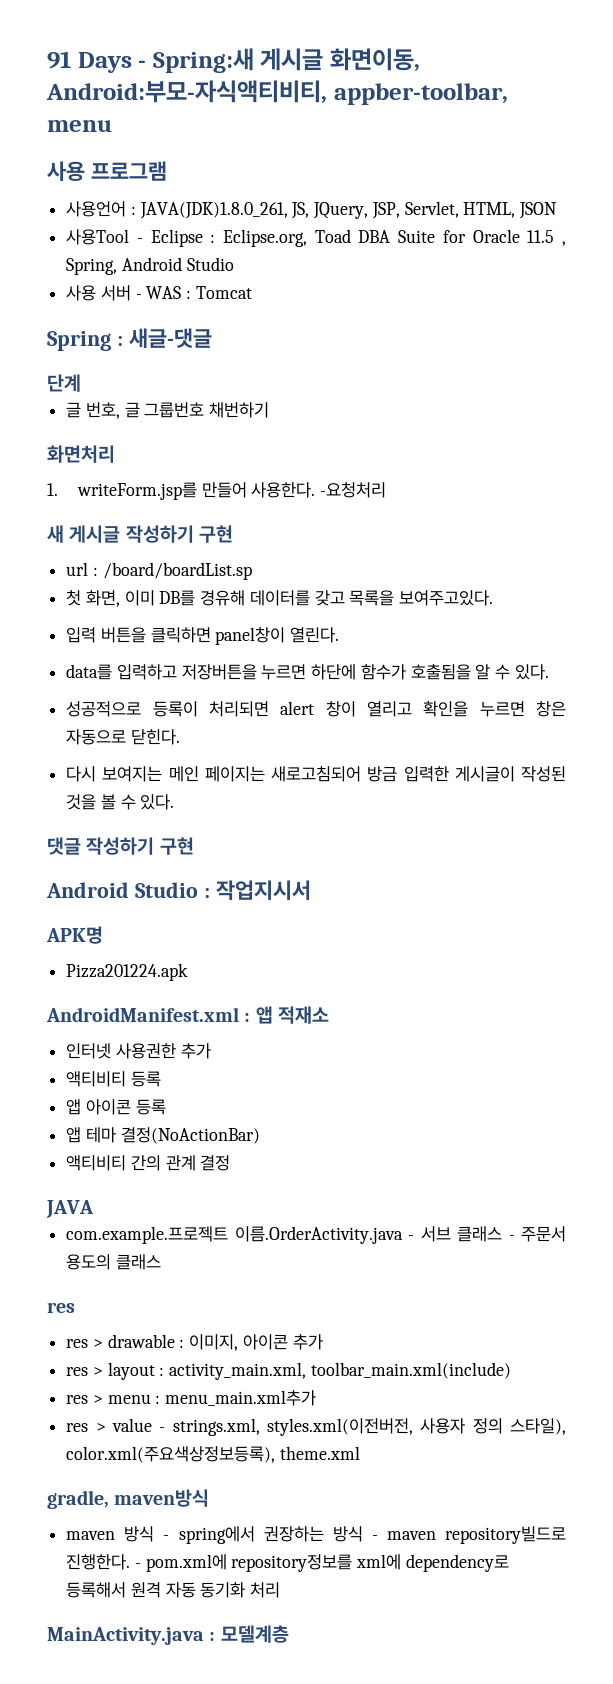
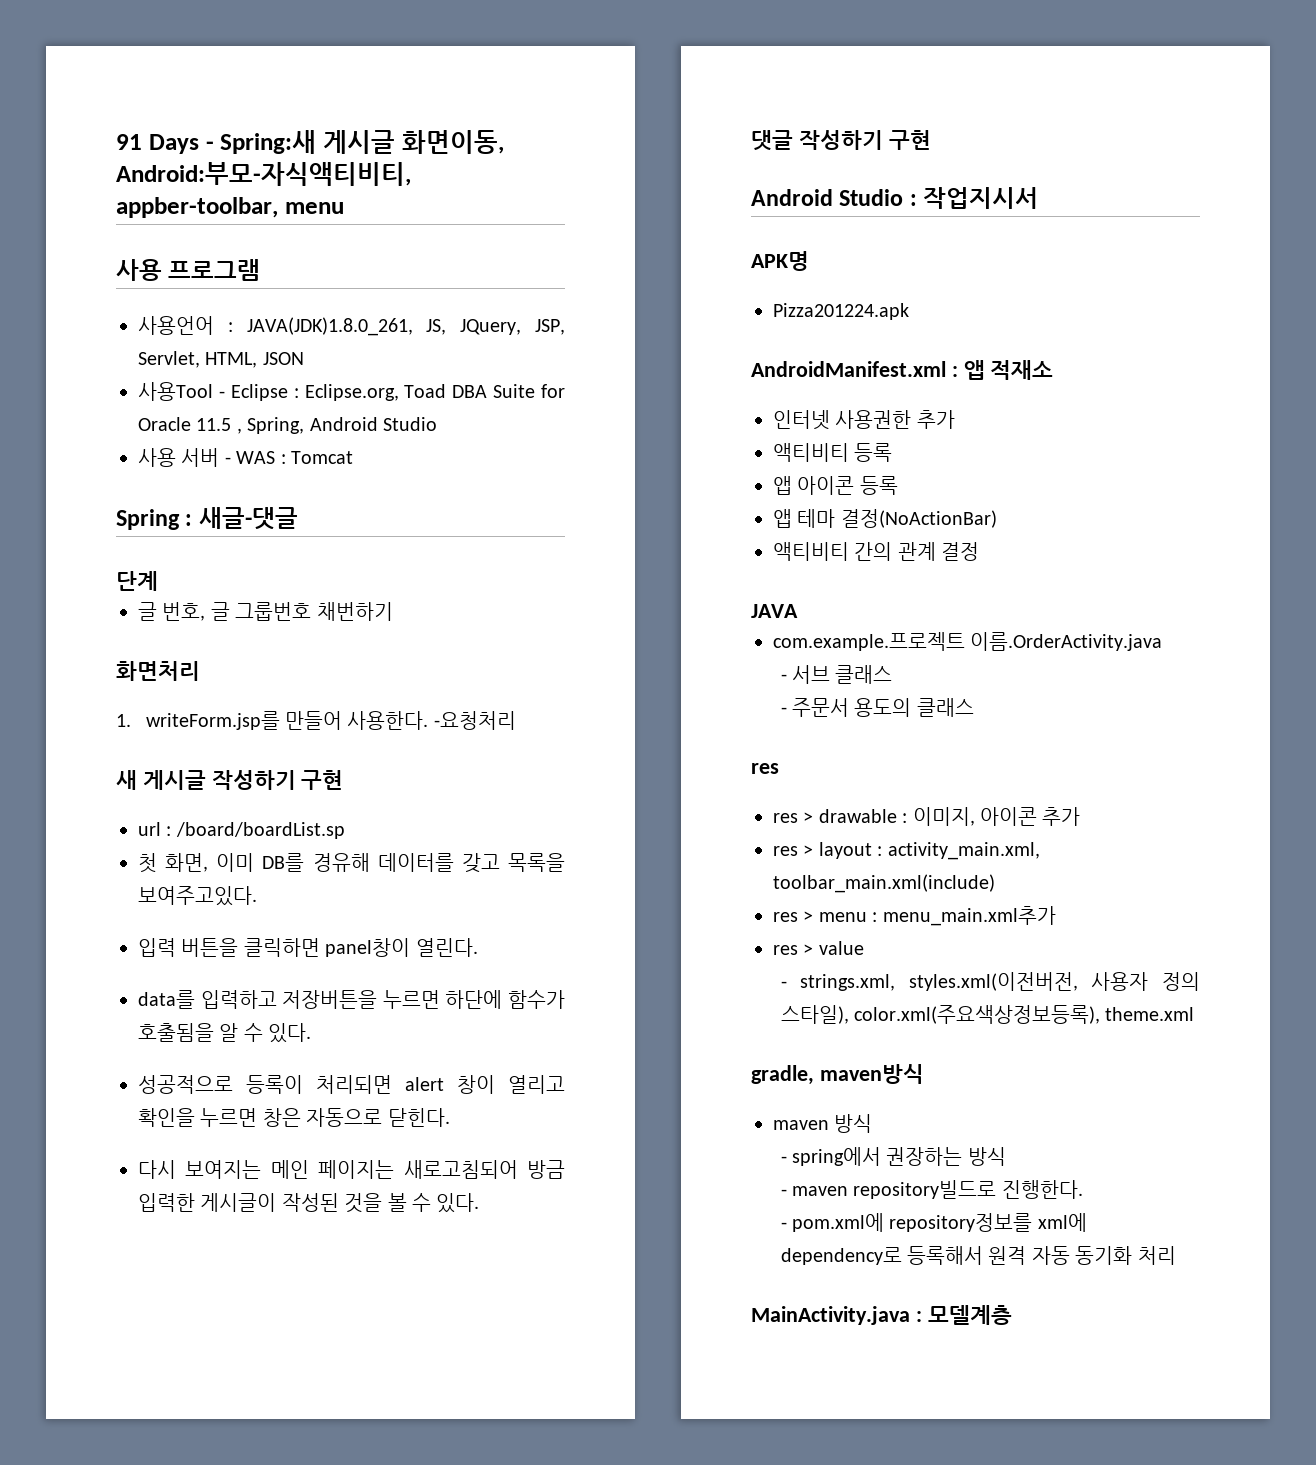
- com.example.프로젝트 이름.OrderActivity.java - 서브 클래스 - 주문서 용도의 클래스
+ com.example.프로젝트 이름.OrderActivity.java
+ - 서브 클래스
+ - 주문서 용도의 클래스
- res > value - strings.xml, styles.xml(이전버전, 사용자 정의 스타일), color.xml(주요색상정보등록), theme.xml
+ res > value
+ - strings.xml, styles.xml(이전버전, 사용자 정의 스타일), color.xml(주요색상정보등록), theme.xml
- maven 방식 - spring에서 권장하는 방식 - maven repository빌드로 진행한다. - pom.xml에 repository정보를 xml에 dependency로 등록해서 원격 자동 동기화 처리
+ maven 방식
+ - spring에서 권장하는 방식
+ - maven repository빌드로 진행한다.
+ - pom.xml에 repository정보를 xml에 dependency로 등록해서 원격 자동 동기화 처리

